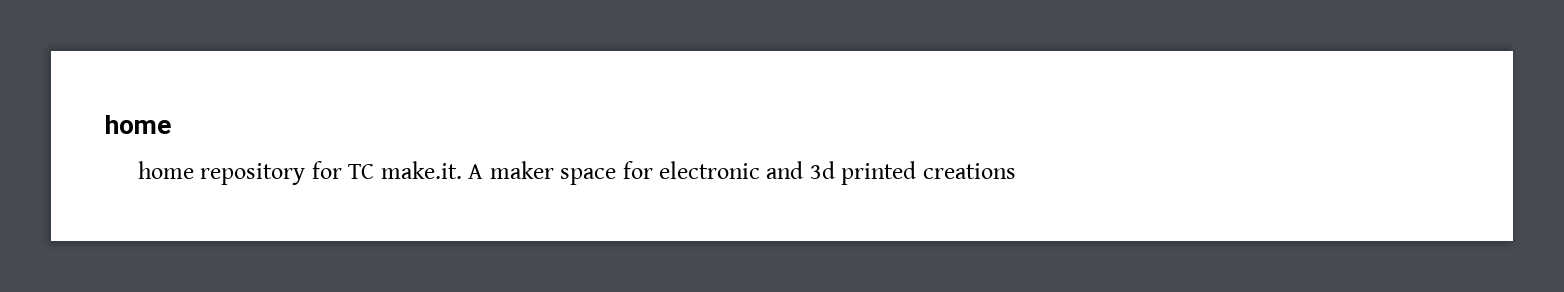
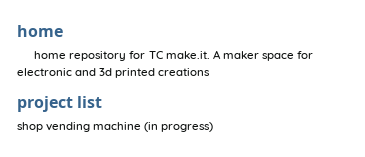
+ project list
+ shop vending machine (in progress)

